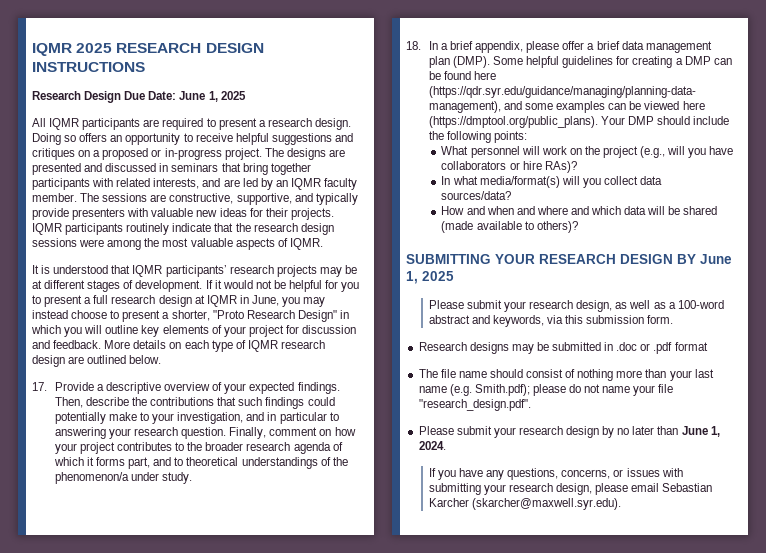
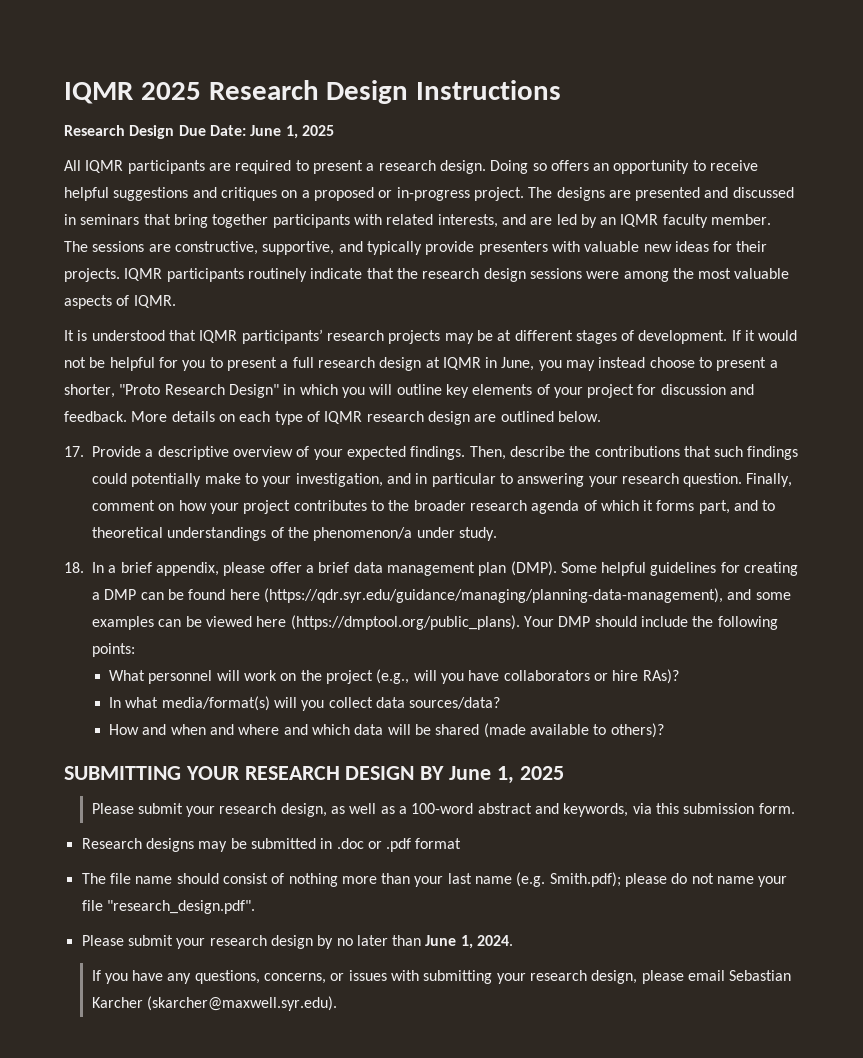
- IQMR 2025 RESEARCH DESIGN INSTRUCTIONS
+ IQMR 2025 Research Design Instructions

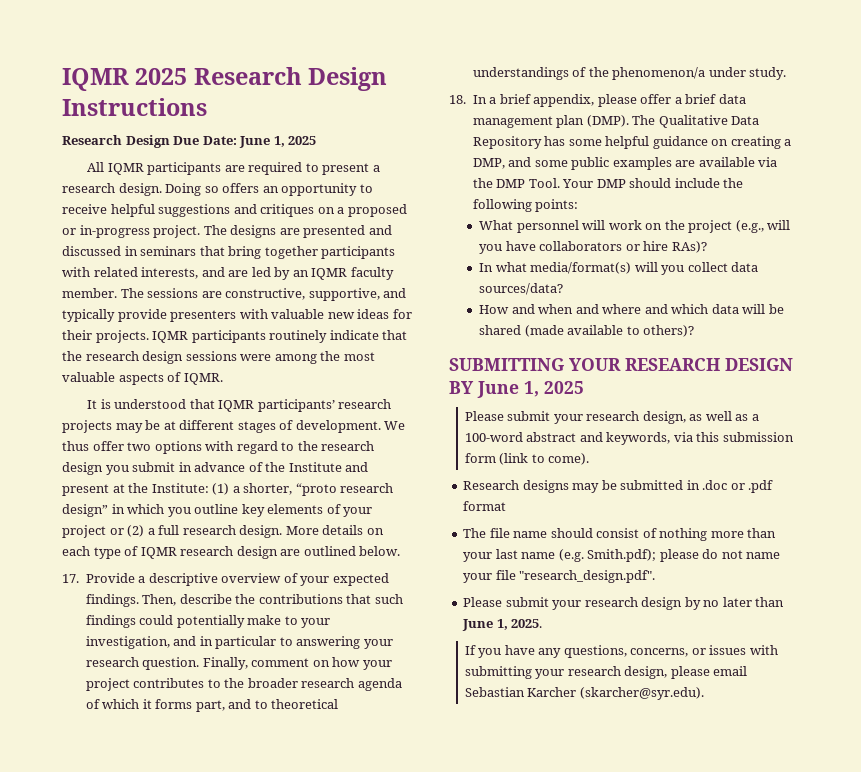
- If it would not be helpful for you to present a full research design at IQMR in June, you may instead choose to present a shorter, "Proto Research Design" in which you will outline key elements of your project for discussion and feedback.
+ We thus offer two options with regard to the research design you submit in advance of the Institute and present at the Institute: (1) a shorter, “proto research design” in which you outline key elements of your project or (2) a full research design.
- Some helpful guidelines for creating a DMP can be found here (https://qdr.syr.edu/guidance/managing/planning-data-management), and some examples can be viewed here (https://dmptool.org/public_plans). Your DMP should include the following points:
+ The Qualitative Data Repository has some helpful guidance on creating a DMP, and some public examples are available via the DMP Tool. Your DMP should include the following points:
- Please submit your research design, as well as a 100-word abstract and keywords, via this submission form.
+ Please submit your research design, as well as a 100-word abstract and keywords, via this submission form (link to come).
- Please submit your research design by no later than June 1, 2024.
+ Please submit your research design by no later than June 1, 2025.
- If you have any questions, concerns, or issues with submitting your research design, please email Sebastian Karcher (skarcher@maxwell.syr.edu).
+ If you have any questions, concerns, or issues with submitting your research design, please email Sebastian Karcher (skarcher@syr.edu).

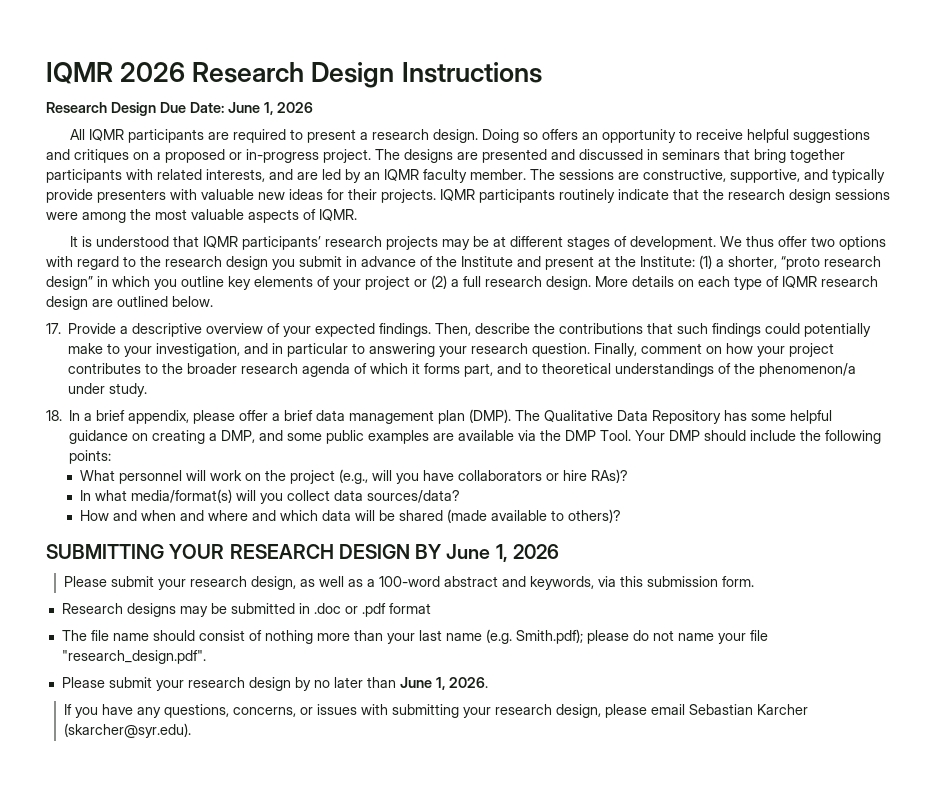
- IQMR 2025 Research Design Instructions
+ IQMR 2026 Research Design Instructions
- Research Design Due Date: June 1, 2025
+ Research Design Due Date: June 1, 2026
- SUBMITTING YOUR RESEARCH DESIGN BY June 1, 2025
+ SUBMITTING YOUR RESEARCH DESIGN BY June 1, 2026
- Please submit your research design, as well as a 100-word abstract and keywords, via this submission form (link to come).
+ Please submit your research design, as well as a 100-word abstract and keywords, via this submission form.
- Please submit your research design by no later than June 1, 2025.
+ Please submit your research design by no later than June 1, 2026.

